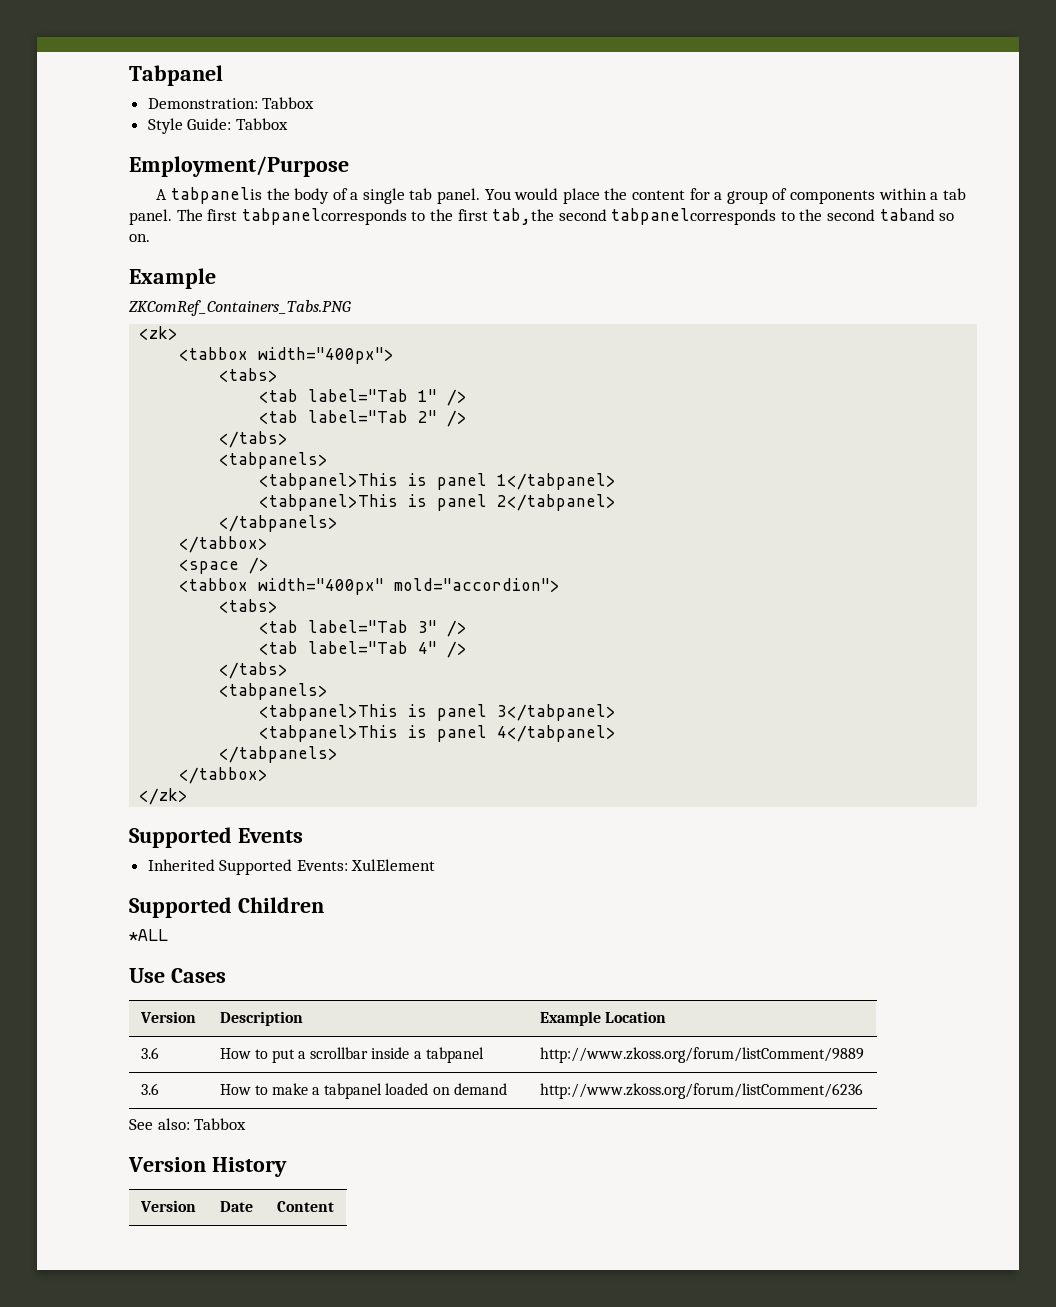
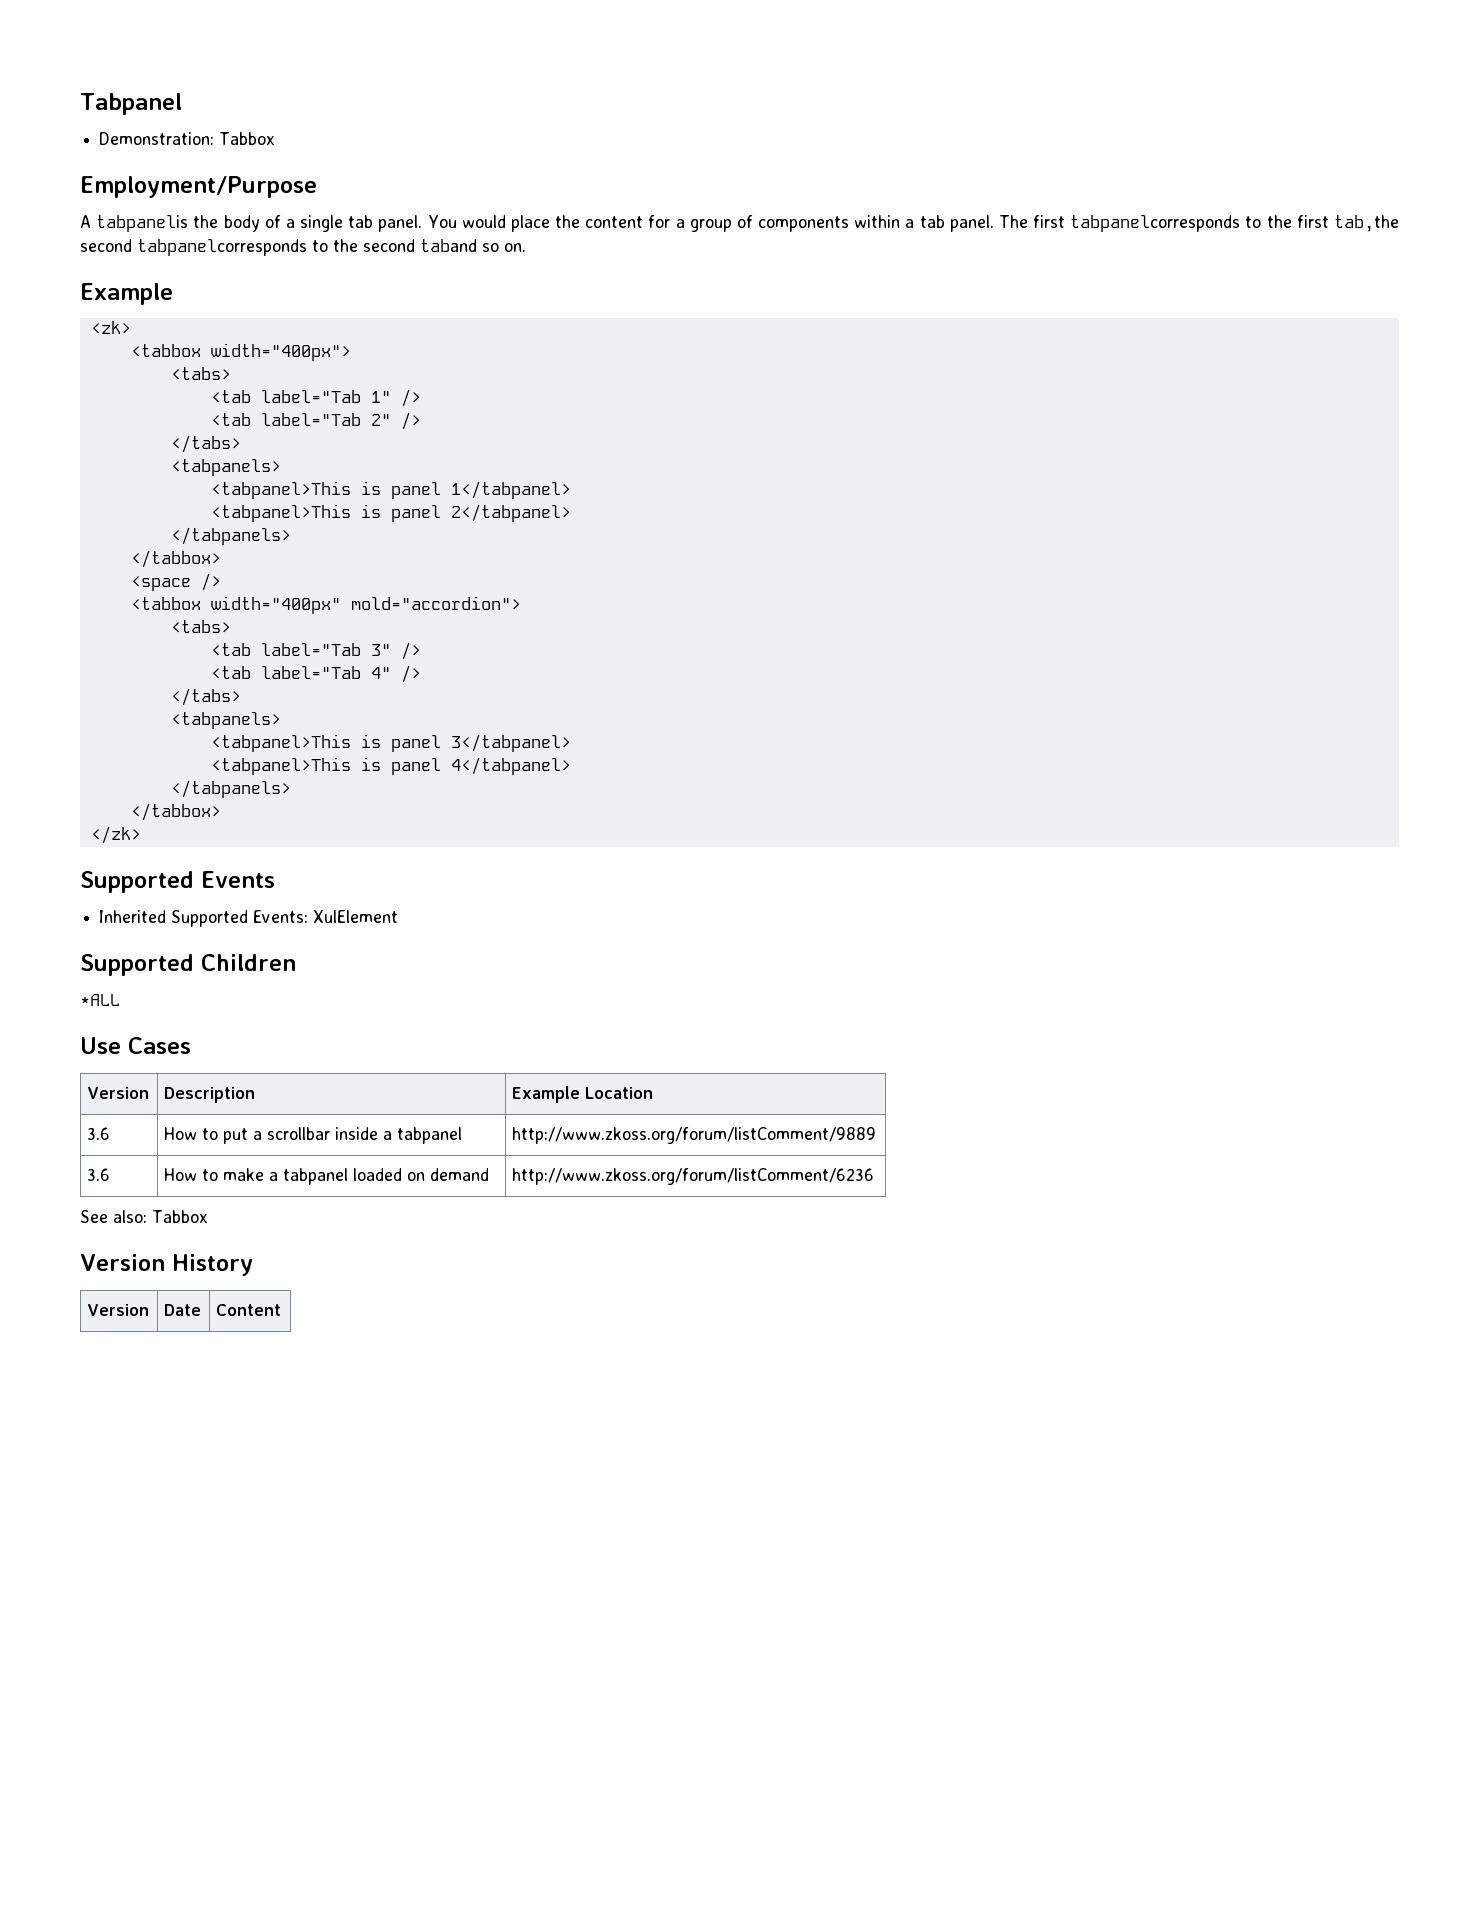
- Style Guide: Tabbox
- ZKComRef_Containers_Tabs.PNG

